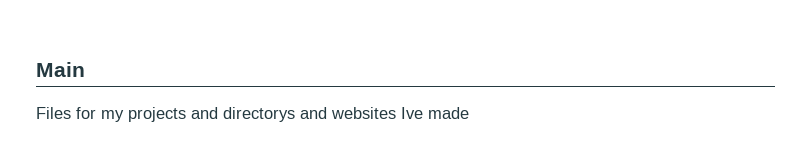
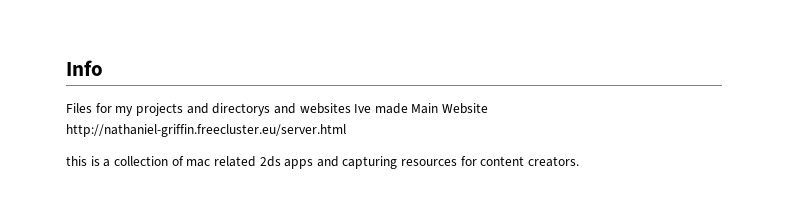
- Main
+ Info
- Files for my projects and directorys and websites Ive made
+ Files for my projects and directorys and websites Ive made Main Website http://nathaniel-griffin.freecluster.eu/server.html
+ this is a collection of mac related 2ds apps and capturing resources for content creators.

